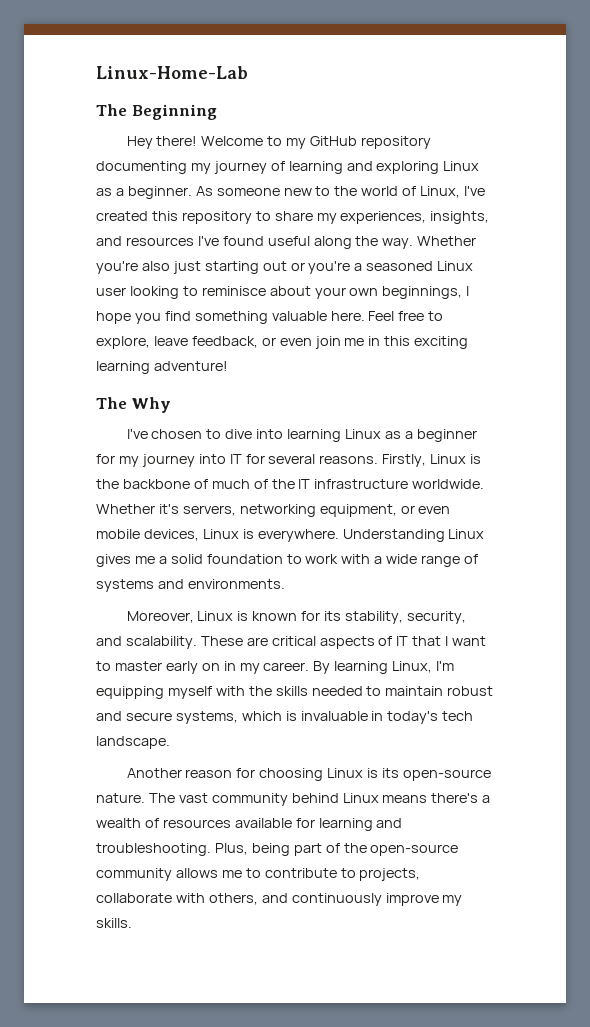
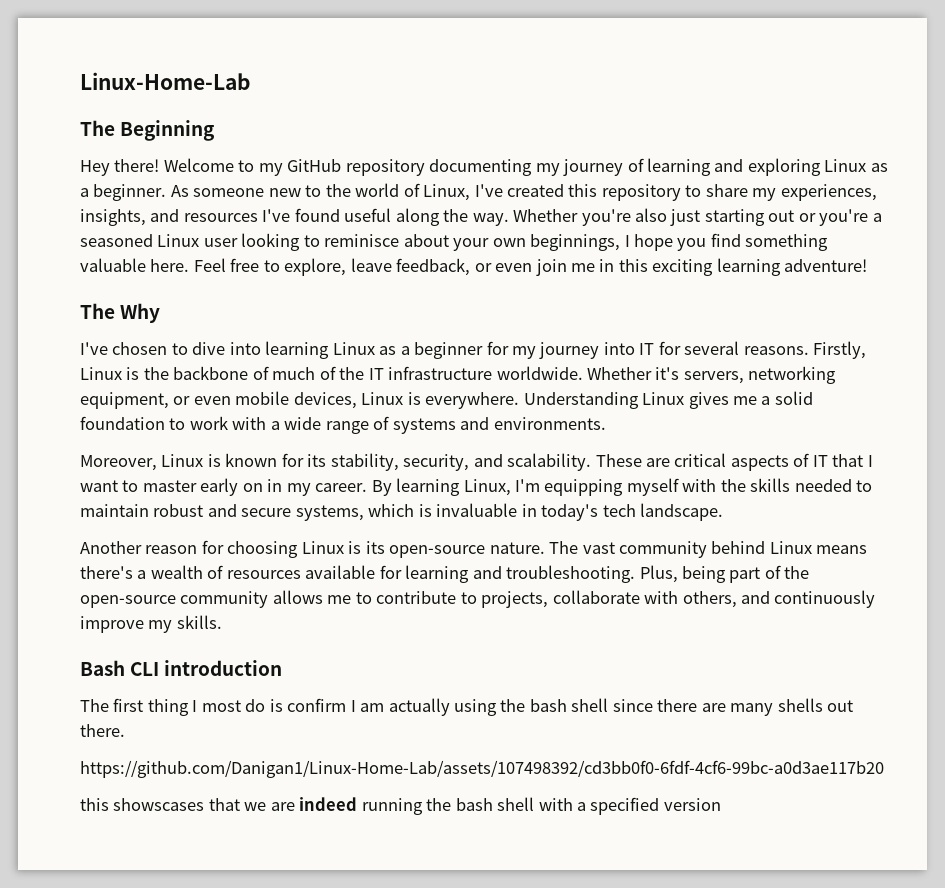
+ Bash CLI introduction
+ The first thing I most do is confirm I am actually using the bash shell since there are many shells out there.
+ https://github.com/Danigan1/Linux-Home-Lab/assets/107498392/cd3bb0f0-6fdf-4cf6-99bc-a0d3ae117b20
+ this showscases that we are indeed running the bash shell with a specified version

